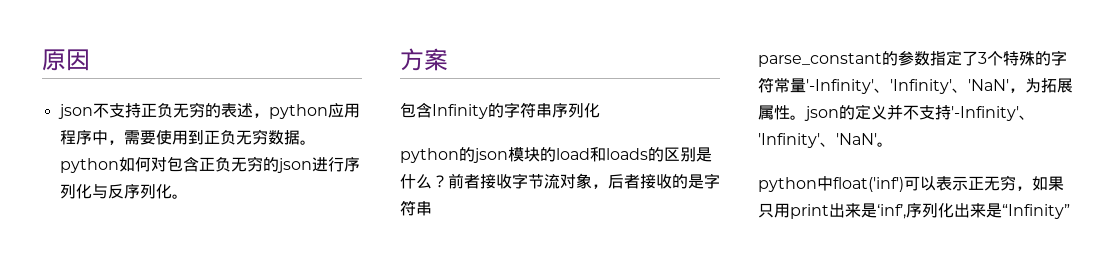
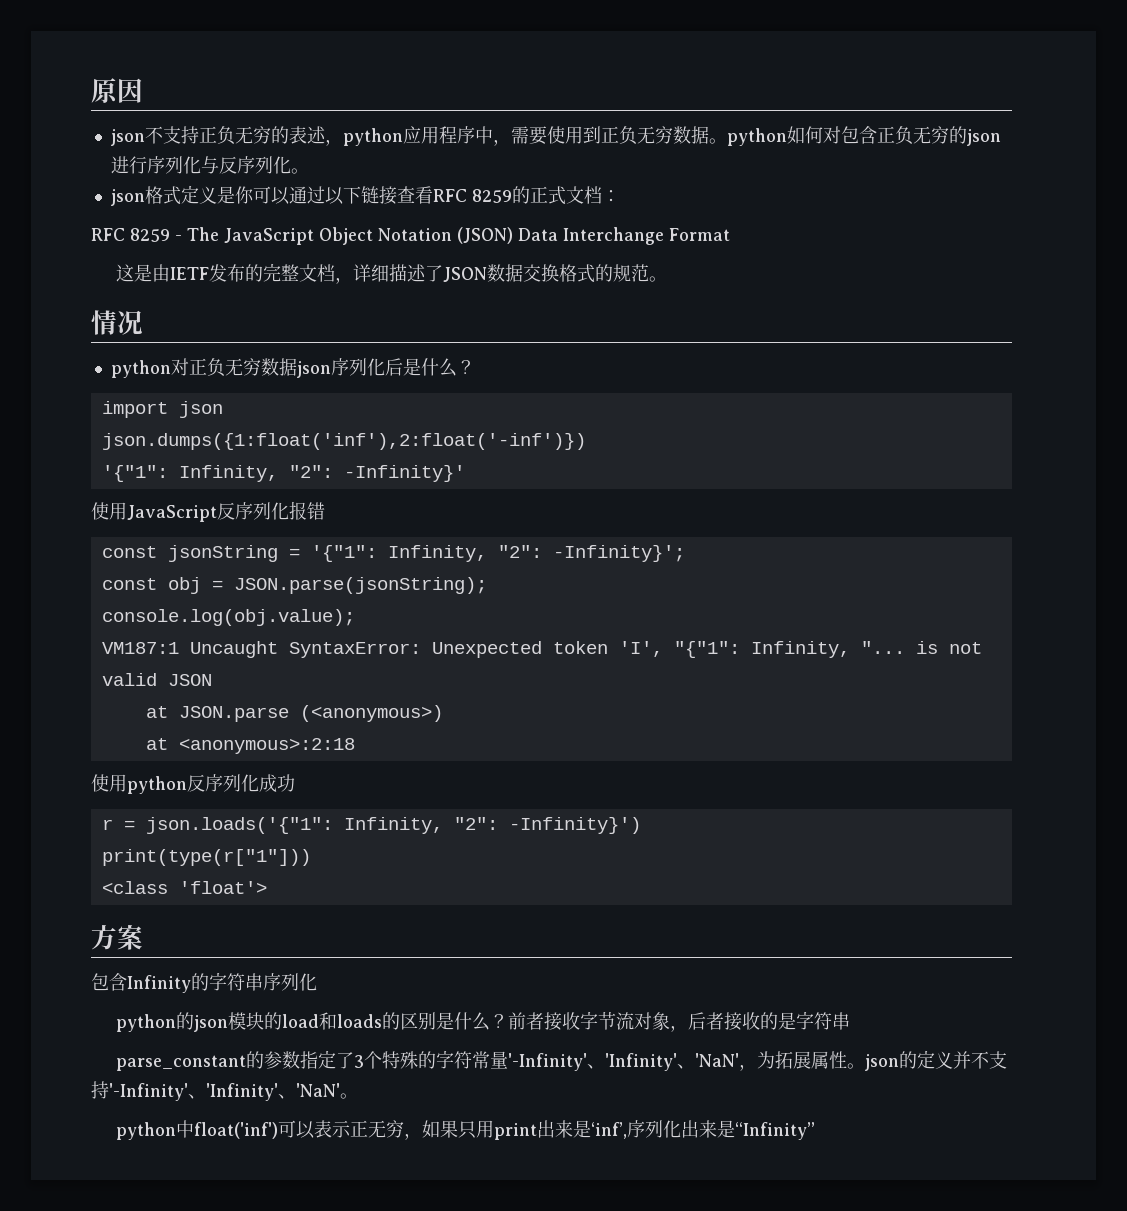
+ json格式定义是你可以通过以下链接查看RFC 8259的正式文档：
+ RFC 8259 - The JavaScript Object Notation (JSON) Data Interchange Format
+ 这是由IETF发布的完整文档，详细描述了JSON数据交换格式的规范。
+ 情况
+ python对正负无穷数据json序列化后是什么？
+ import json
+ json.dumps({1:float('inf'),2:float('-inf')})
+ '{"1": Infinity, "2": -Infinity}'
+ 使用JavaScript反序列化报错
+ const jsonString = '{"1": Infinity, "2": -Infinity}';
+ const obj = JSON.parse(jsonString);
+ console.log(obj.value);
+ VM187:1 Uncaught SyntaxError: Unexpected token 'I', "{"1": Infinity, "... is not valid JSON
+ at JSON.parse (<anonymous>)
+ at <anonymous>:2:18
+ 使用python反序列化成功
+ r = json.loads('{"1": Infinity, "2": -Infinity}')
+ print(type(r["1"]))
+ <class 'float'>

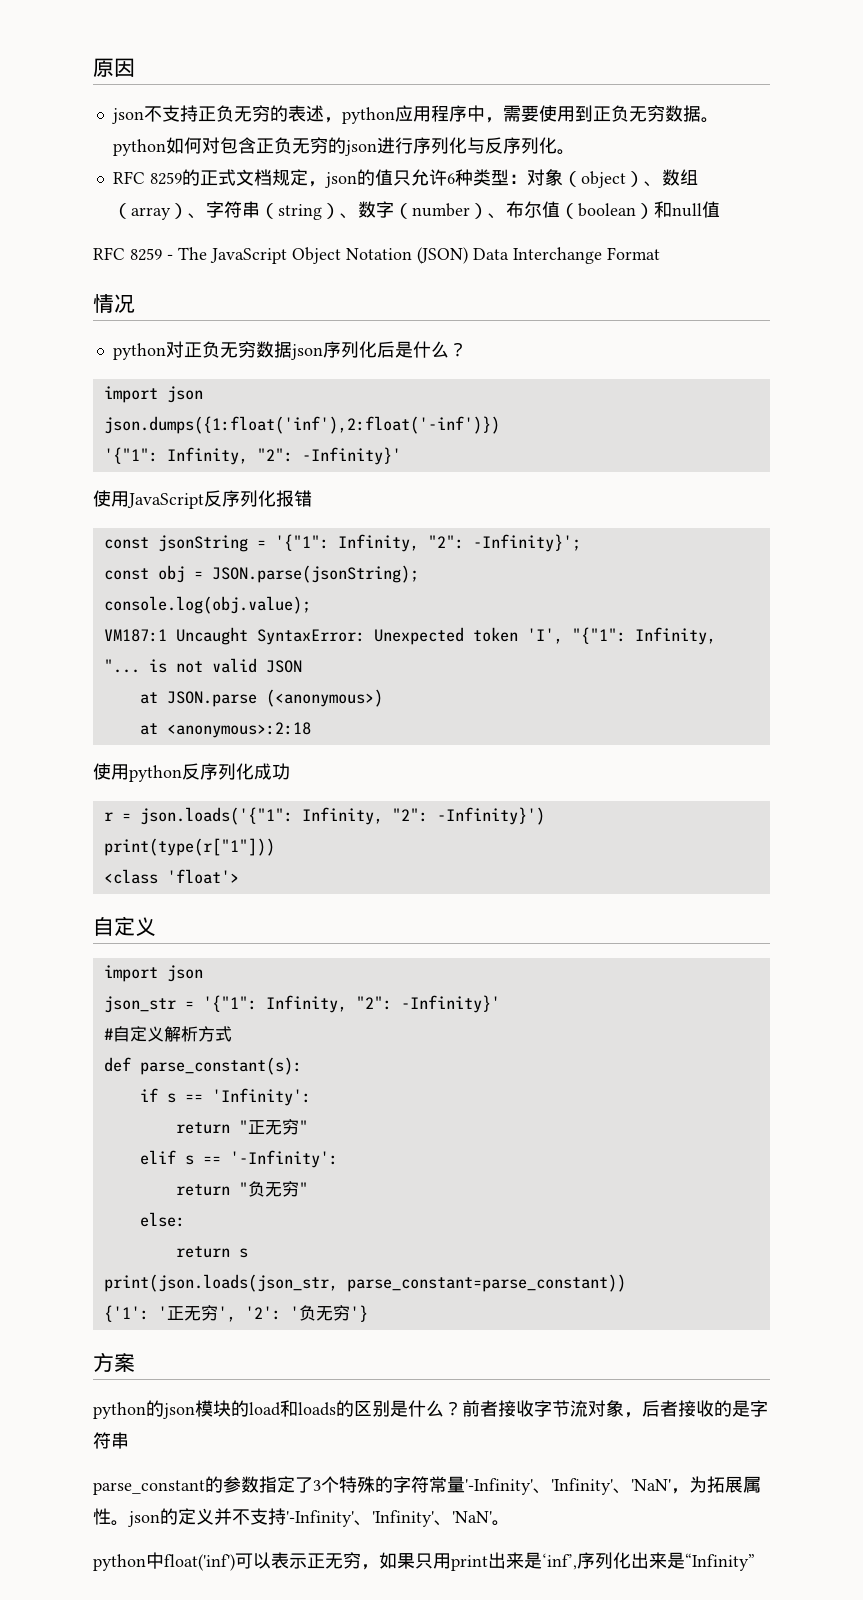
- json格式定义是你可以通过以下链接查看RFC 8259的正式文档：
+ RFC 8259的正式文档规定，json的值只允许6种类型：对象（object）、数组（array）、字符串（string）、数字（number）、布尔值（boolean）和null值
- 这是由IETF发布的完整文档，详细描述了JSON数据交换格式的规范。
  <class 'float'>
+ 自定义
+ import json
+ json_str = '{"1": Infinity, "2": -Infinity}'
+ #自定义解析方式
+ def parse_constant(s):
+ if s == 'Infinity':
+ return "正无穷"
+ elif s == '-Infinity':
+ return "负无穷"
+ else:
+ return s
+ print(json.loads(json_str, parse_constant=parse_constant))
+ {'1': '正无穷', '2': '负无穷'}
  方案
- 包含Infinity的字符串序列化

